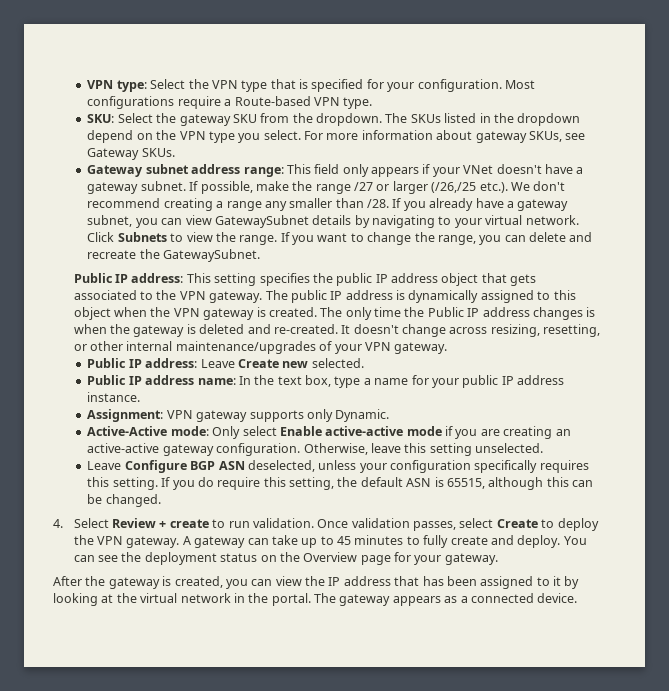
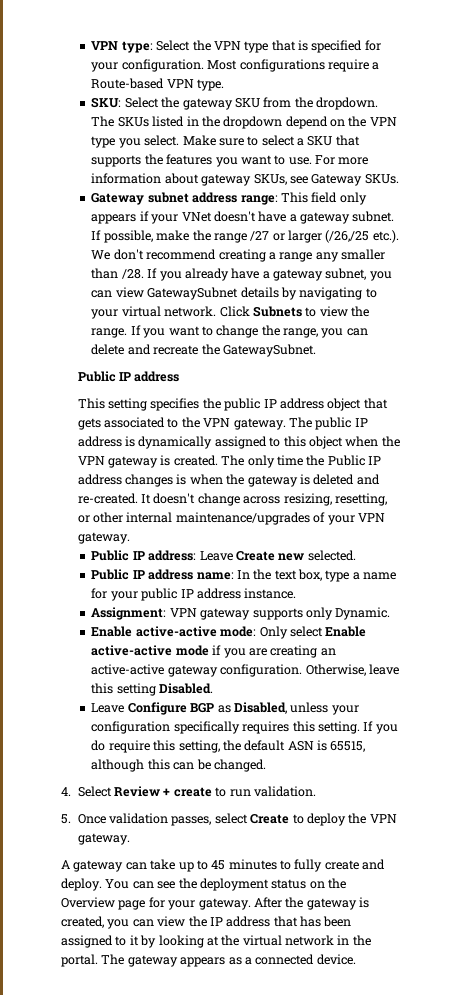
+ Make sure to select a SKU that supports the features you want to use.
  If you want to change the range, you can delete and recreate the GatewaySubnet.
- Public IP address: This setting specifies the public IP address object that gets associated to the VPN gateway.
+ Public IP address
+ This setting specifies the public IP address object that gets associated to the VPN gateway.
- Active-Active mode: Only select Enable active-active mode if you are creating an active-active gateway configuration.
+ Enable active-active mode: Only select Enable active-active mode if you are creating an active-active gateway configuration.
- Otherwise, leave this setting unselected.
+ Otherwise, leave this setting Disabled.
- Leave Configure BGP ASN deselected, unless your configuration specifically requires this setting.
+ Leave Configure BGP as Disabled, unless your configuration specifically requires this setting.
- 4. Select Review + create to run validation. Once validation passes, select Create to deploy the VPN gateway. A gateway can take up to 45 minutes to fully create and deploy.
+ 4. Select Review + create to run validation.
+ 5. Once validation passes, select Create to deploy the VPN gateway.
+ A gateway can take up to 45 minutes to fully create and deploy.
- You can see the deployment status on the Overview page for your gateway.
- After the gateway is created, you can view the IP address that has been assigned to it by looking at the virtual network in the portal.
+ You can see the deployment status on the Overview page for your gateway. After the gateway is created, you can view the IP address that has been assigned to it by looking at the virtual network in the portal.

